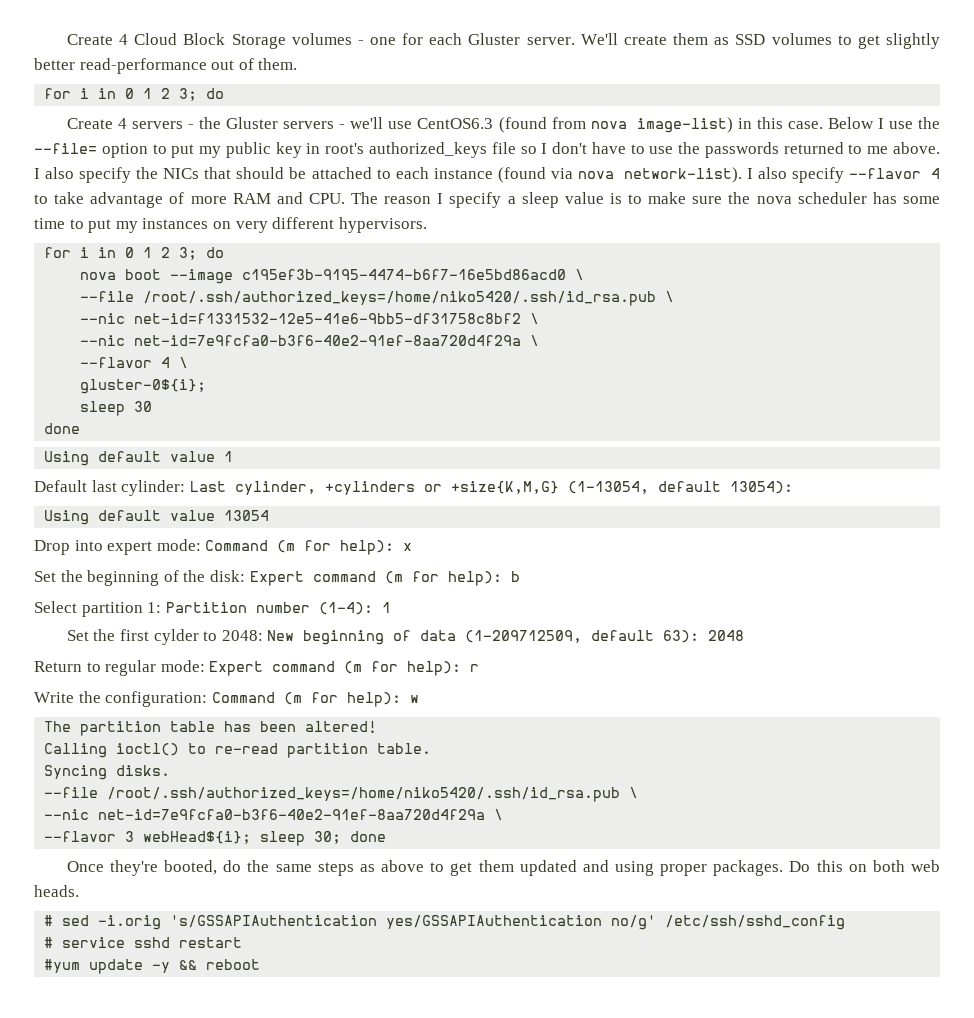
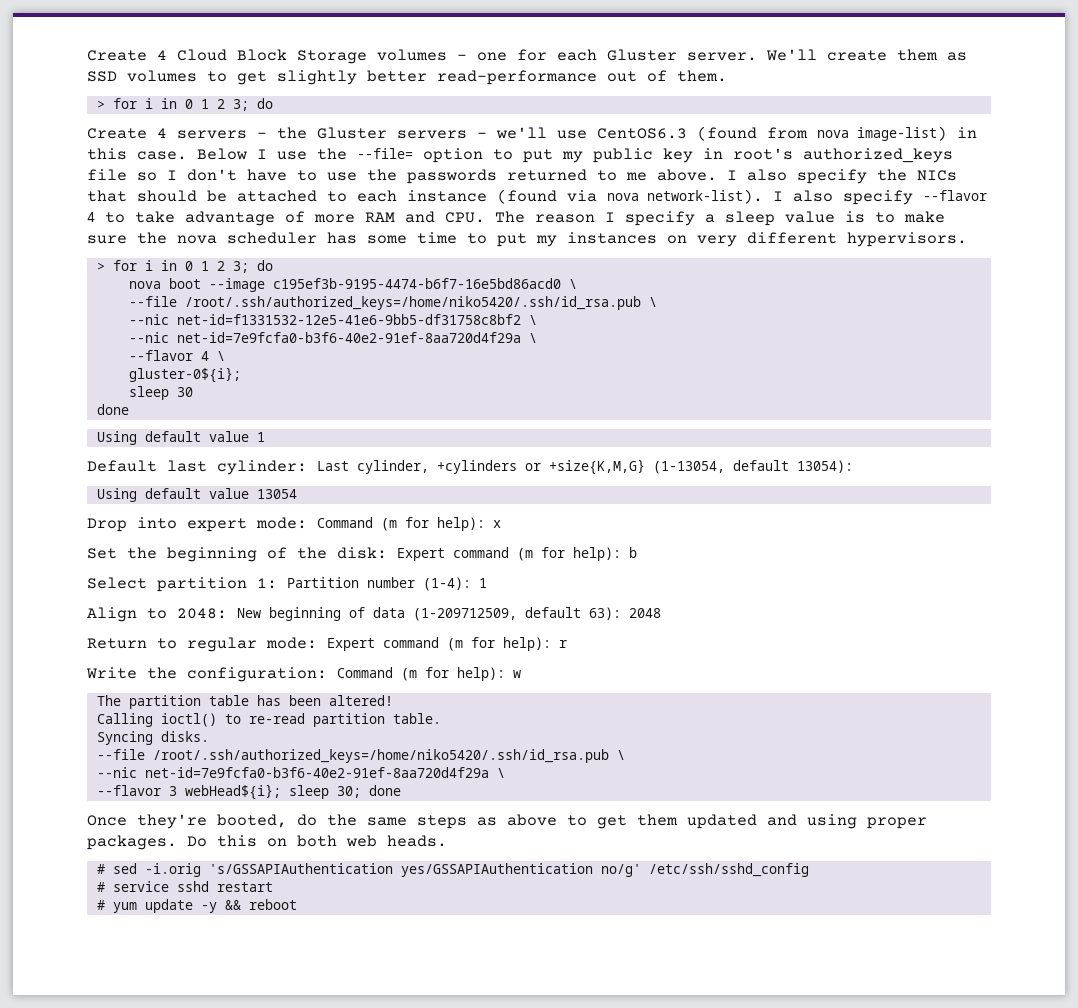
  We'll create them as SSD volumes to get slightly better read-performance out of them.
- for i in 0 1 2 3; do
+ > for i in 0 1 2 3; do
  I also specify --flavor 4 to take advantage of more RAM and CPU. The reason I specify a sleep value is to make sure the nova scheduler has some time to put my instances on very different hypervisors.
- for i in 0 1 2 3; do
+ > for i in 0 1 2 3; do
- Set the first cylder to 2048: New beginning of data (1-209712509, default 63): 2048
+ Align to 2048: New beginning of data (1-209712509, default 63): 2048
- #yum update -y && reboot
+ # yum update -y && reboot

